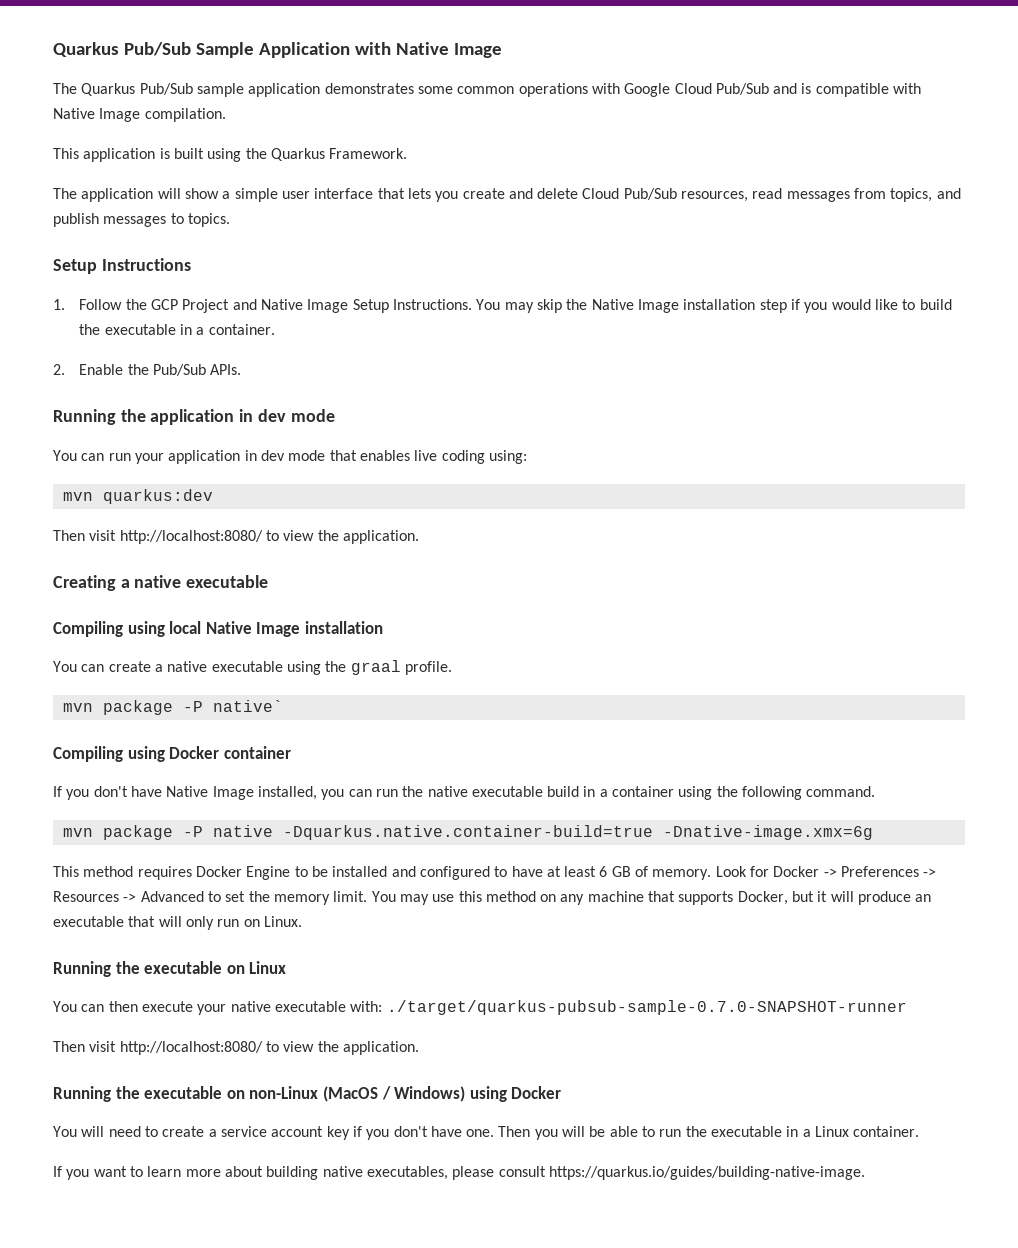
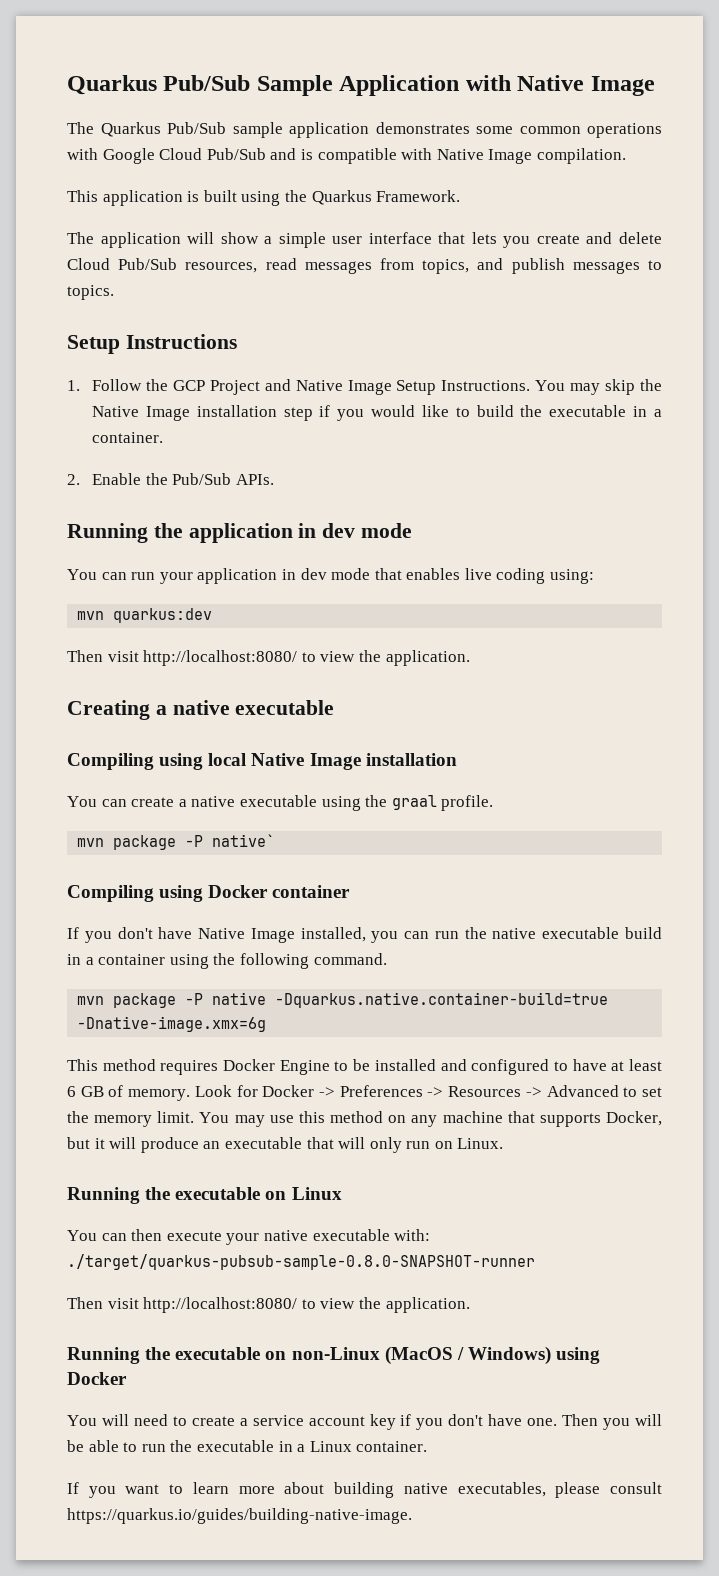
- You can then execute your native executable with: ./target/quarkus-pubsub-sample-0.7.0-SNAPSHOT-runner
+ You can then execute your native executable with: ./target/quarkus-pubsub-sample-0.8.0-SNAPSHOT-runner

